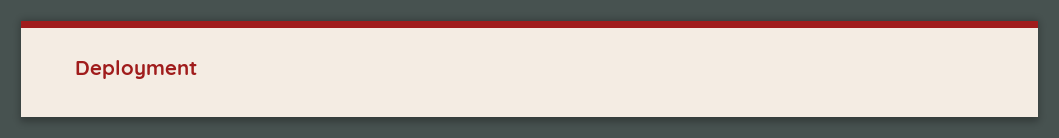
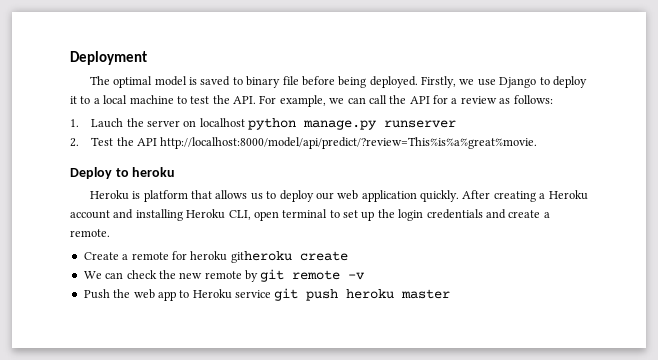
+ The optimal model is saved to binary file before being deployed. Firstly, we use Django to deploy it to a local machine to test the API. For example, we can call the API for a review as follows:
+ 1. Lauch the server on localhost python manage.py runserver
+ 2. Test the API http://localhost:8000/model/api/predict/?review=This%is%a%great%movie.
+ Deploy to heroku
+ Heroku is platform that allows us to deploy our web application quickly. After creating a Heroku account and installing Heroku CLI, open terminal to set up the login credentials and create a remote.
+ Create a remote for heroku githeroku create
+ We can check the new remote by git remote -v
+ Push the web app to Heroku service git push heroku master

